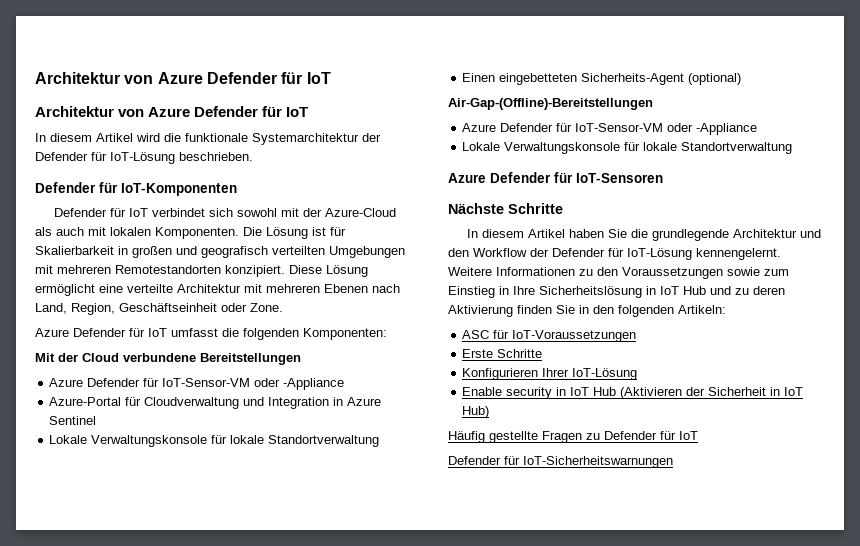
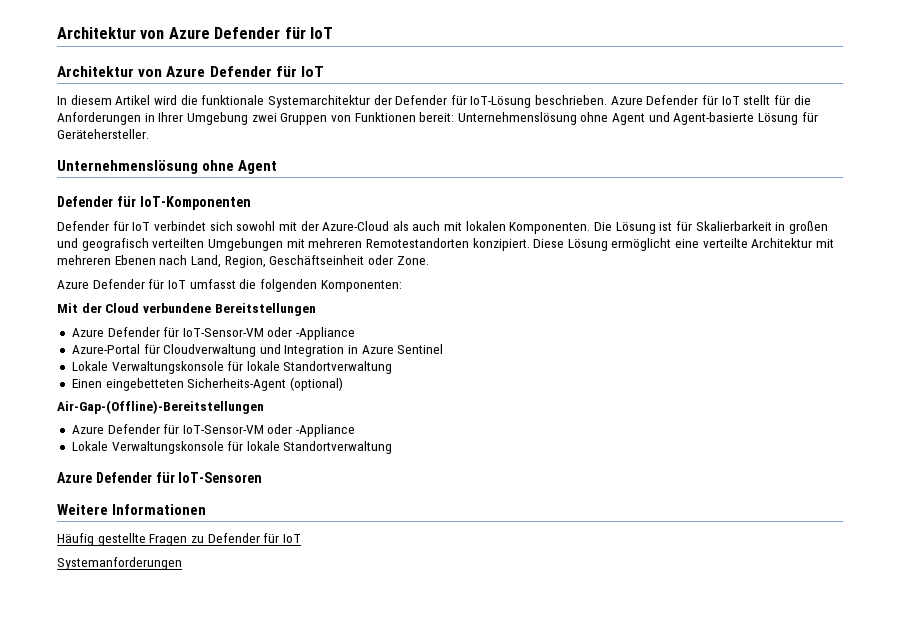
+ Azure Defender für IoT stellt für die Anforderungen in Ihrer Umgebung zwei Gruppen von Funktionen bereit: Unternehmenslösung ohne Agent und Agent-basierte Lösung für Gerätehersteller.
+ Unternehmenslösung ohne Agent
- Nächste Schritte
- In diesem Artikel haben Sie die grundlegende Architektur und den Workflow der Defender für IoT-Lösung kennengelernt. Weitere Informationen zu den Voraussetzungen sowie zum Einstieg in Ihre Sicherheitslösung in IoT Hub und zu deren Aktivierung finden Sie in den folgenden Artikeln:
- ASC für IoT-Voraussetzungen
- Erste Schritte
- Konfigurieren Ihrer IoT-Lösung
- Enable security in IoT Hub (Aktivieren der Sicherheit in IoT Hub)
+ Weitere Informationen
- Defender für IoT-Sicherheitswarnungen
+ Systemanforderungen

